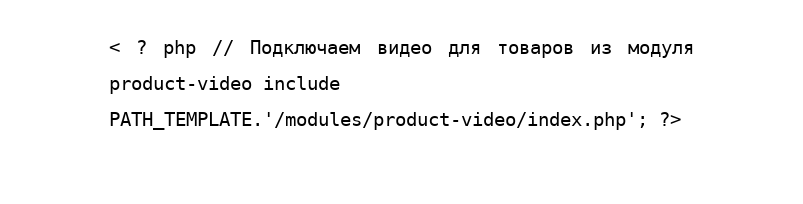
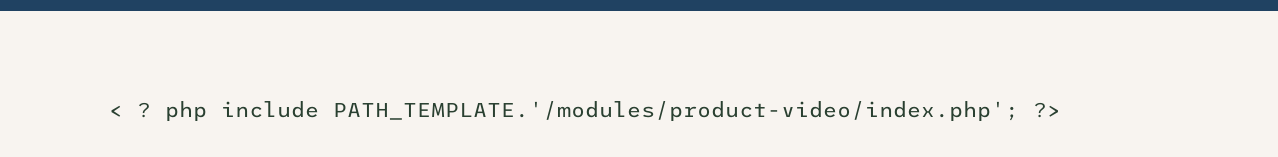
- < ? php // Подключаем видео для товаров из модуля product-video include PATH_TEMPLATE.'/modules/product-video/index.php'; ?>
+ < ? php include PATH_TEMPLATE.'/modules/product-video/index.php'; ?>

